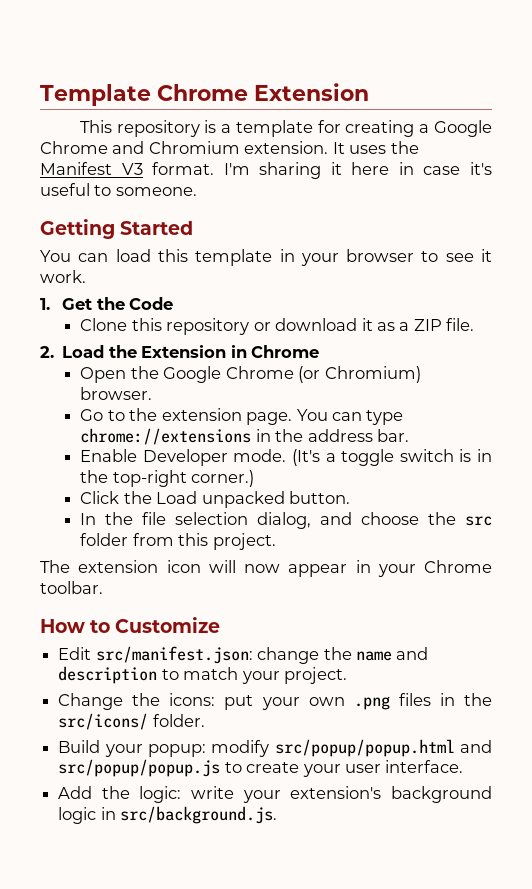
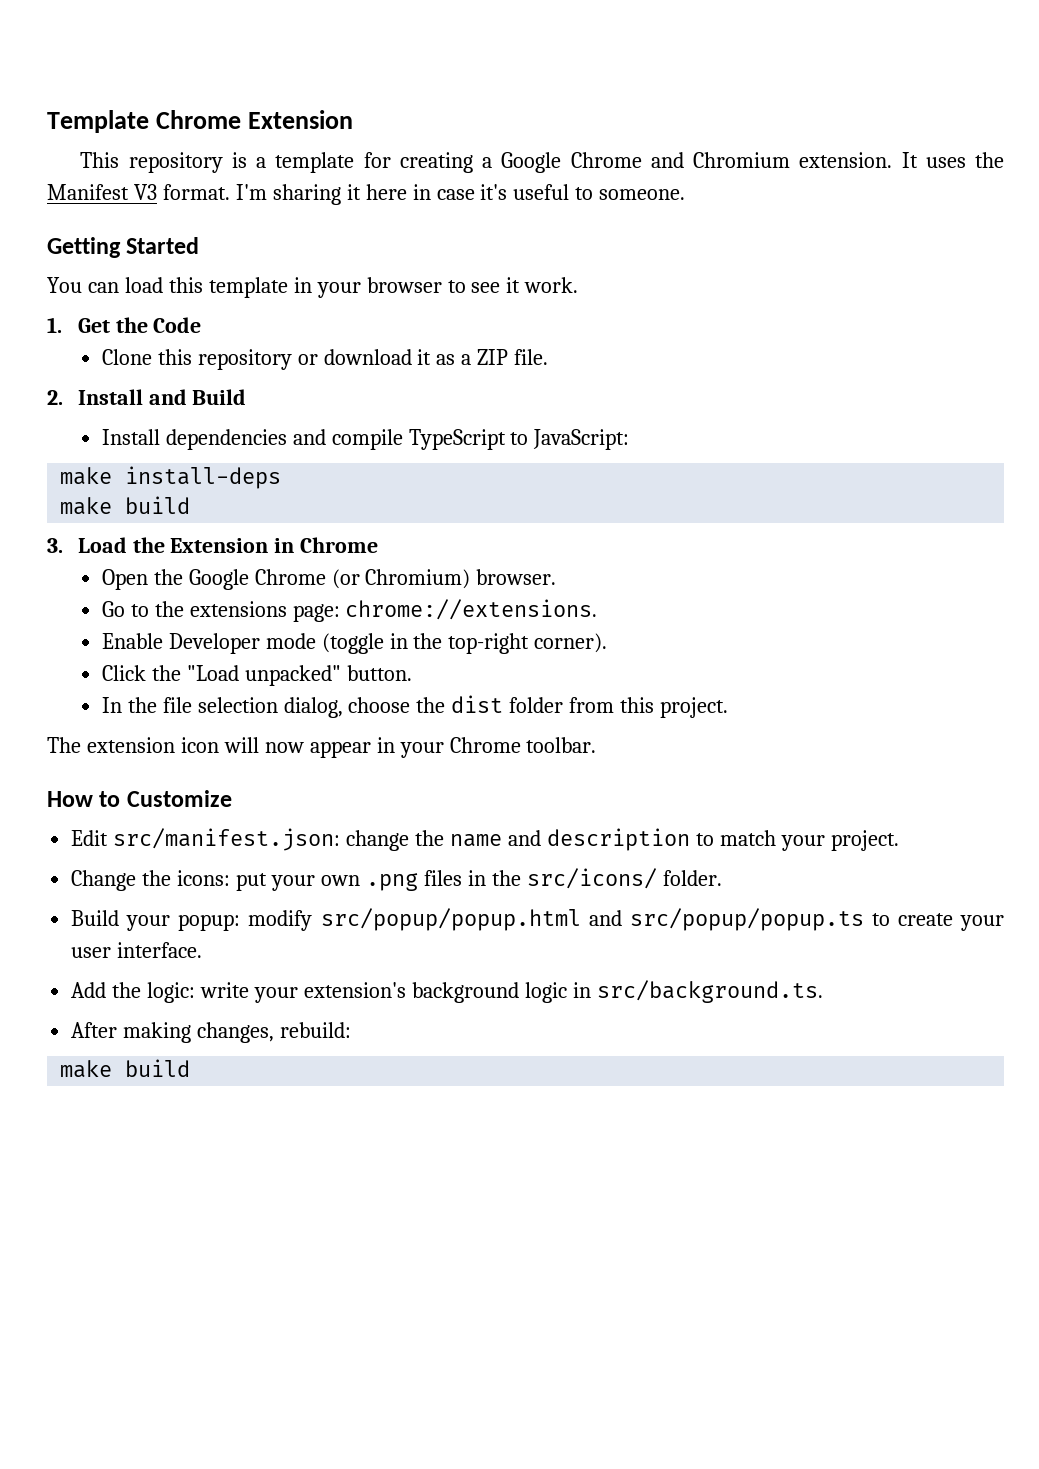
- 2. Load the Extension in Chrome
+ 2. Install and Build
+ Install dependencies and compile TypeScript to JavaScript:
+ make install-deps
+ make build
+ 3. Load the Extension in Chrome
- Go to the extension page. You can type chrome://extensions in the address bar.
- Enable Developer mode. (It's a toggle switch is in the top-right corner.)
+ Go to the extensions page: chrome://extensions.
+ Enable Developer mode (toggle in the top-right corner).
- Click the Load unpacked button.
+ Click the "Load unpacked" button.
- In the file selection dialog, and choose the src folder from this project.
+ In the file selection dialog, choose the dist folder from this project.
- Build your popup: modify src/popup/popup.html and src/popup/popup.js to create your user interface.
+ Build your popup: modify src/popup/popup.html and src/popup/popup.ts to create your user interface.
- Add the logic: write your extension's background logic in src/background.js.
+ Add the logic: write your extension's background logic in src/background.ts.
+ After making changes, rebuild:
+ make build

